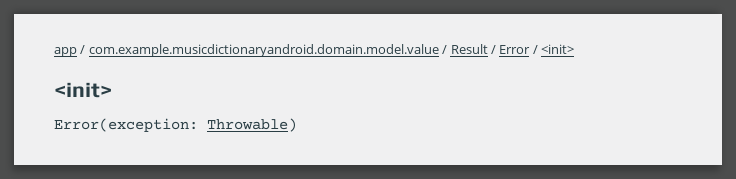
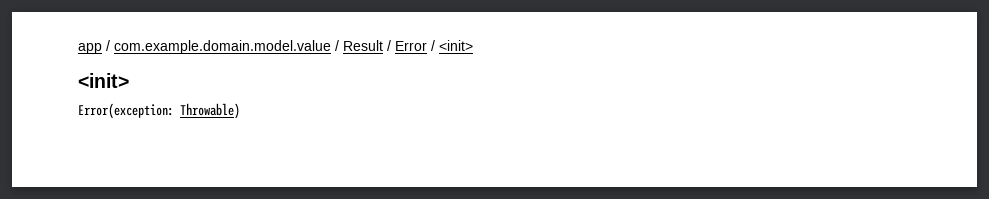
- app / com.example.musicdictionaryandroid.domain.model.value / Result / Error / <init>
+ app / com.example.domain.model.value / Result / Error / <init>

